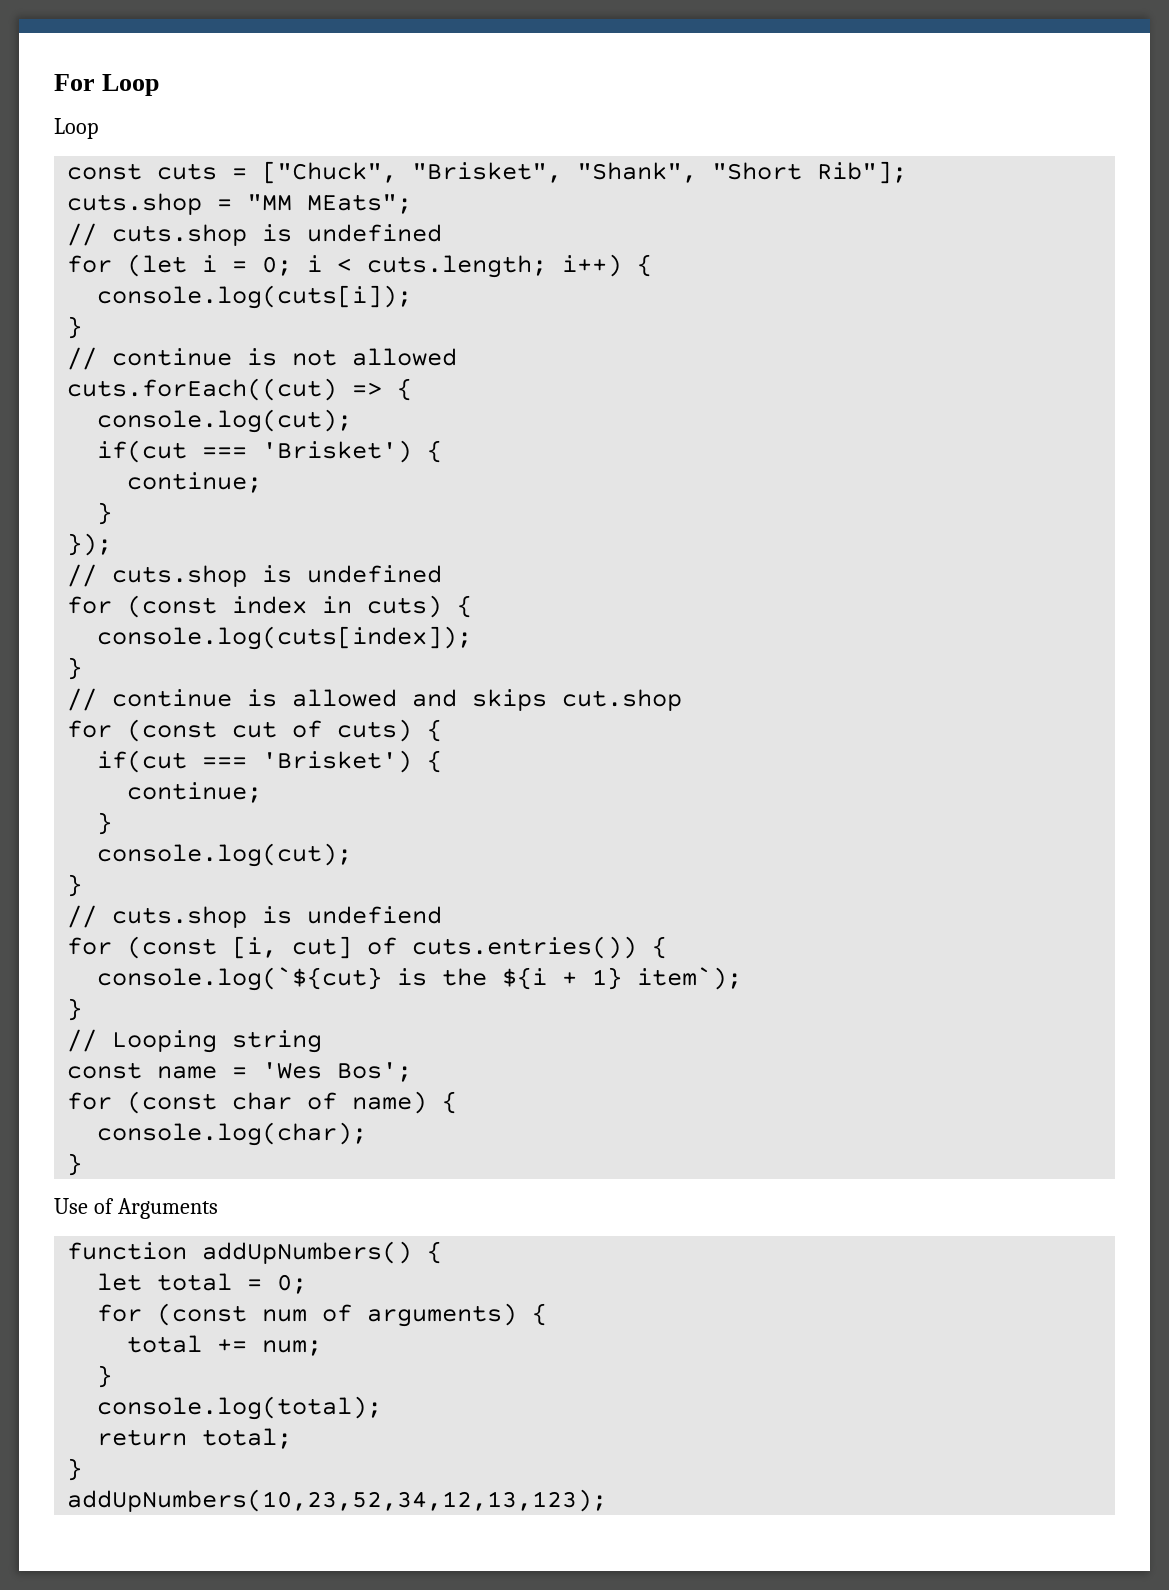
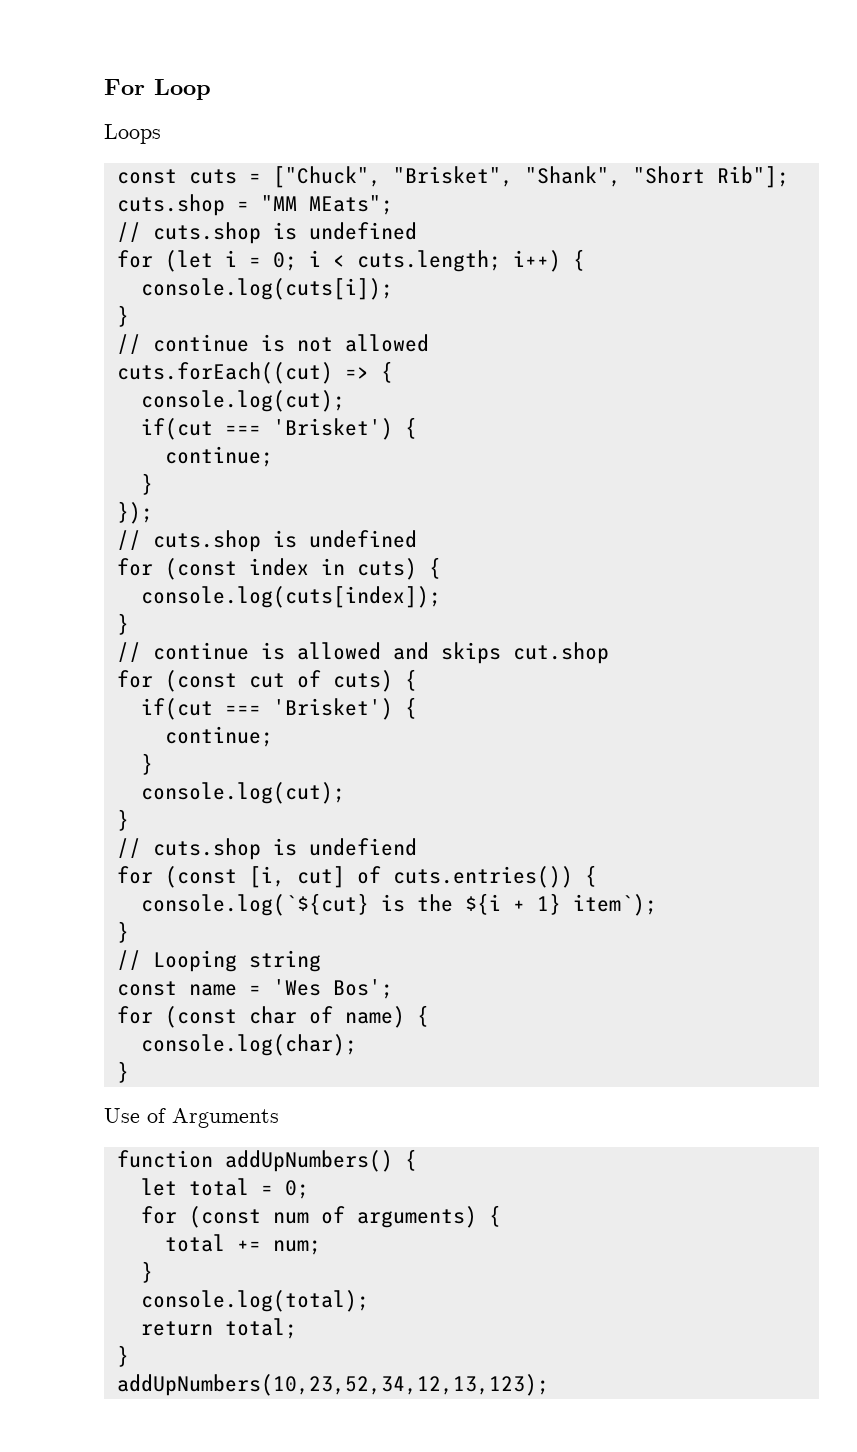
  For Loop
- Loop
+ Loops

